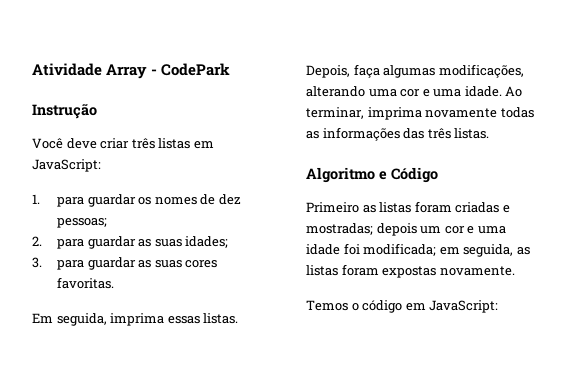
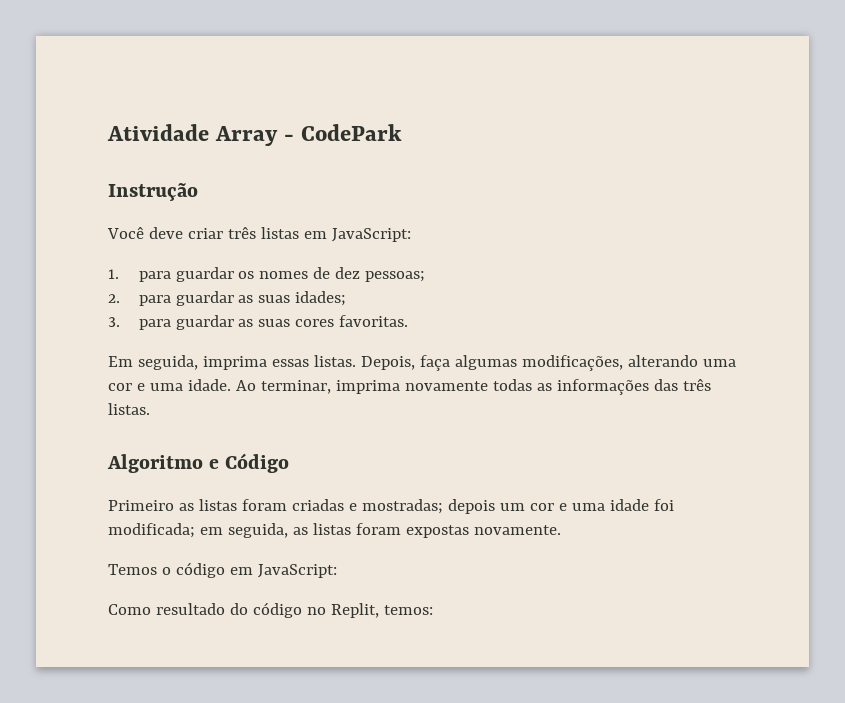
+ Como resultado do código no Replit, temos:

